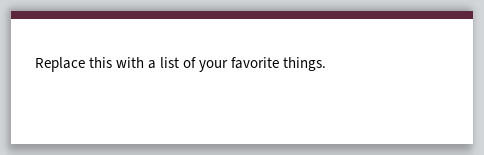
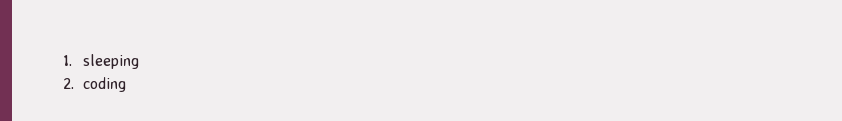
- Replace this with a list of your favorite things.
+ 1. sleeping
+ 2. coding

